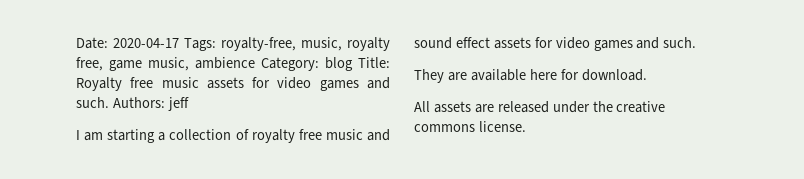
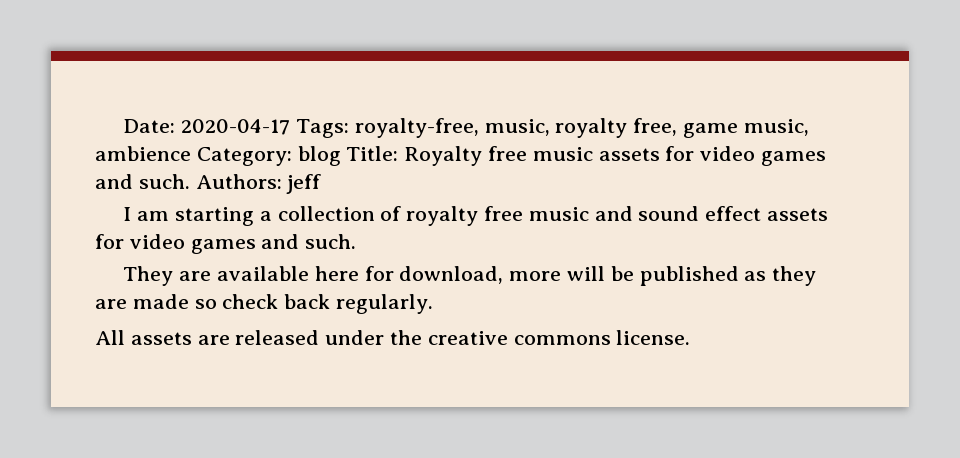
- They are available here for download.
+ They are available here for download, more will be published as they are made so check back regularly.

